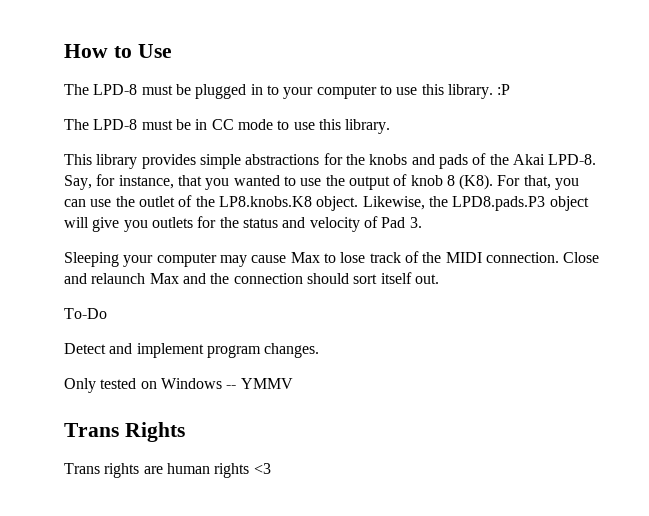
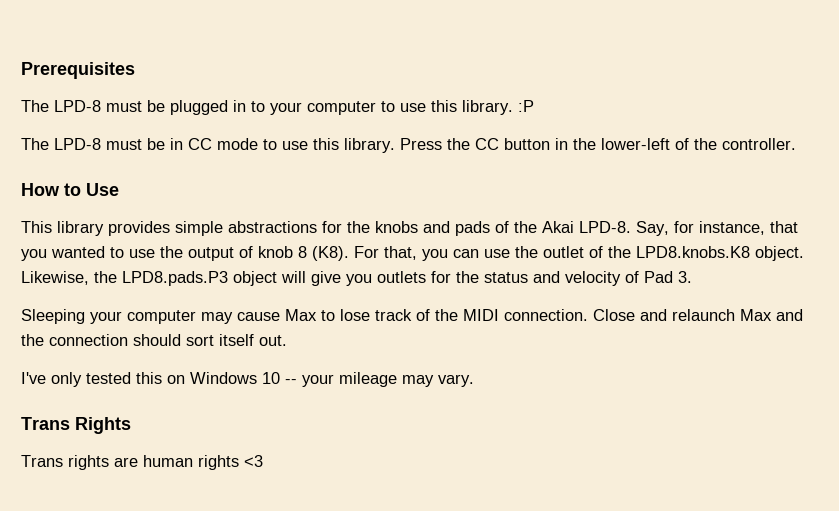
- How to Use
+ Prerequisites
+ Press the CC button in the lower-left of the controller.
+ How to Use
- Say, for instance, that you wanted to use the output of knob 8 (K8). For that, you can use the outlet of the LP8.knobs.K8 object.
+ Say, for instance, that you wanted to use the output of knob 8 (K8). For that, you can use the outlet of the LPD8.knobs.K8 object.
- To-Do
- Detect and implement program changes.
- Only tested on Windows -- YMMV
+ I've only tested this on Windows 10 -- your mileage may vary.

